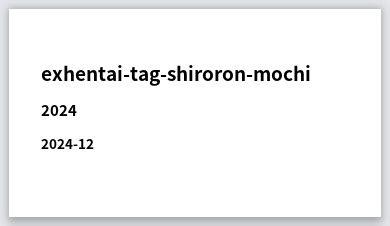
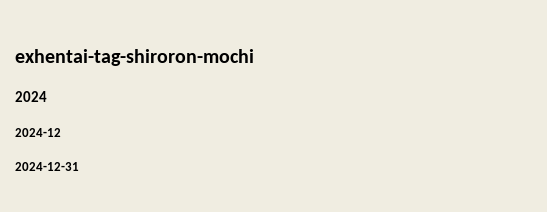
+ 2024-12-31

